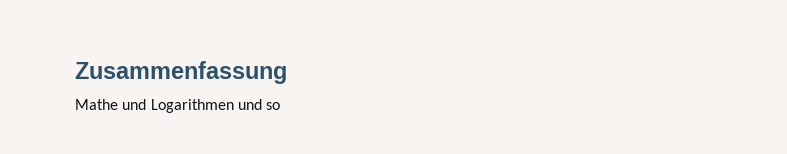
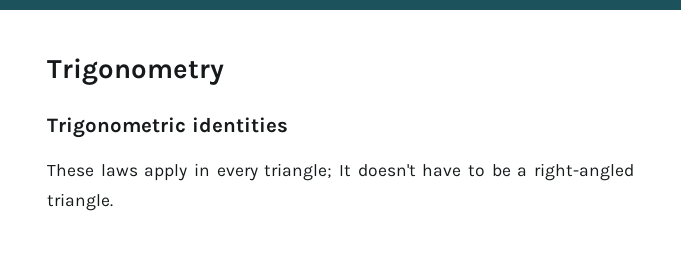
- Zusammenfassung
- Mathe und Logarithmen und so
+ Trigonometry
+ Trigonometric identities
+ These laws apply in every triangle; It doesn't have to be a right-angled triangle.

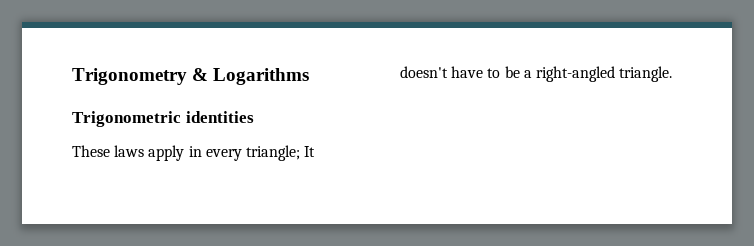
- Trigonometry
+ Trigonometry & Logarithms

